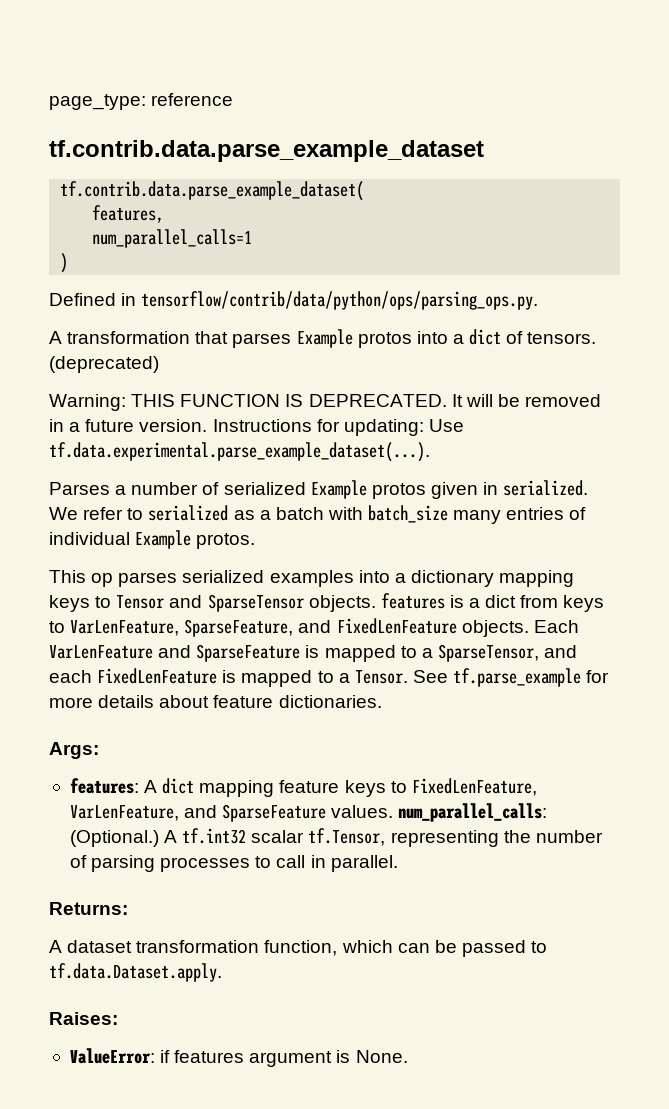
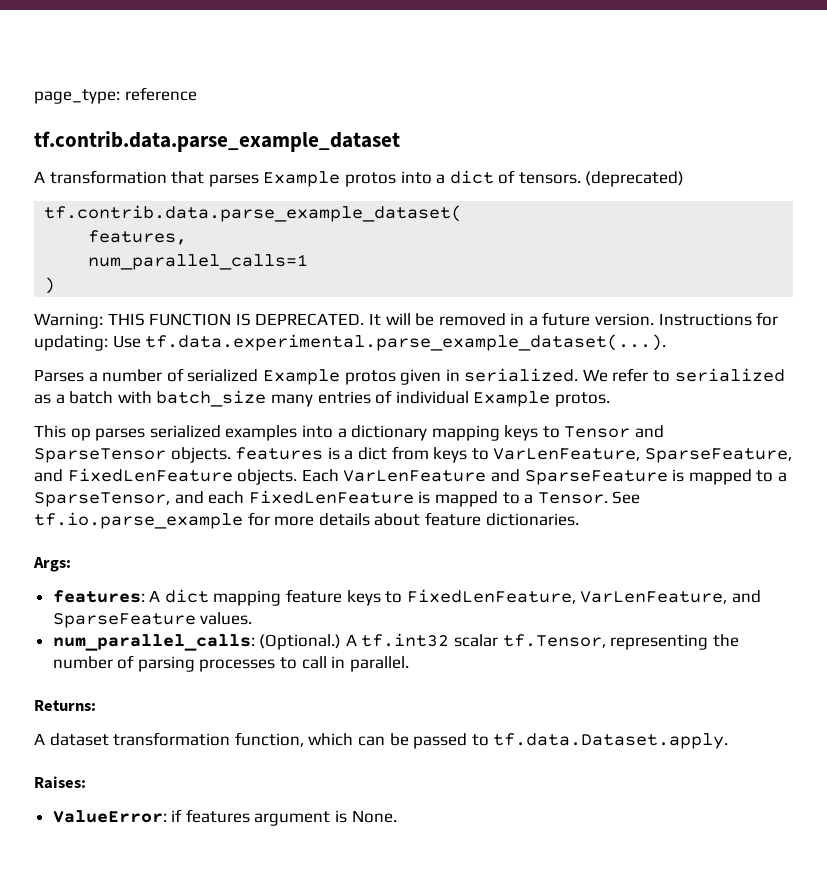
- tf.contrib.data.parse_example_dataset(
- features,
- num_parallel_calls=1
- )
- Defined in tensorflow/contrib/data/python/ops/parsing_ops.py.
+ tf.contrib.data.parse_example_dataset(
+ features,
+ num_parallel_calls=1
+ )
- See tf.parse_example for more details about feature dictionaries.
+ See tf.io.parse_example for more details about feature dictionaries.
- features: A dict mapping feature keys to FixedLenFeature, VarLenFeature, and SparseFeature values. num_parallel_calls: (Optional.)
+ features: A dict mapping feature keys to FixedLenFeature, VarLenFeature, and SparseFeature values.
+ num_parallel_calls: (Optional.)

